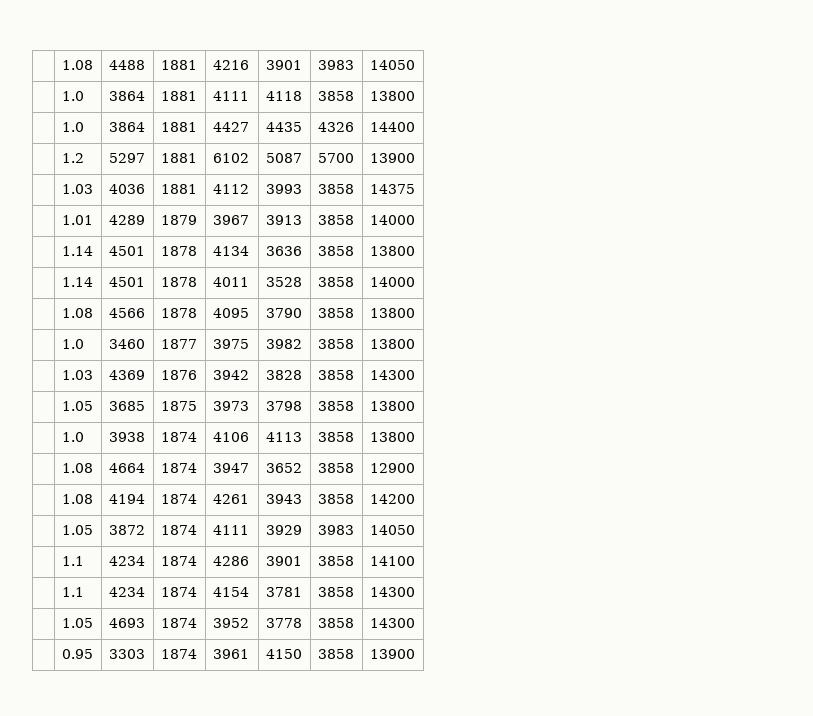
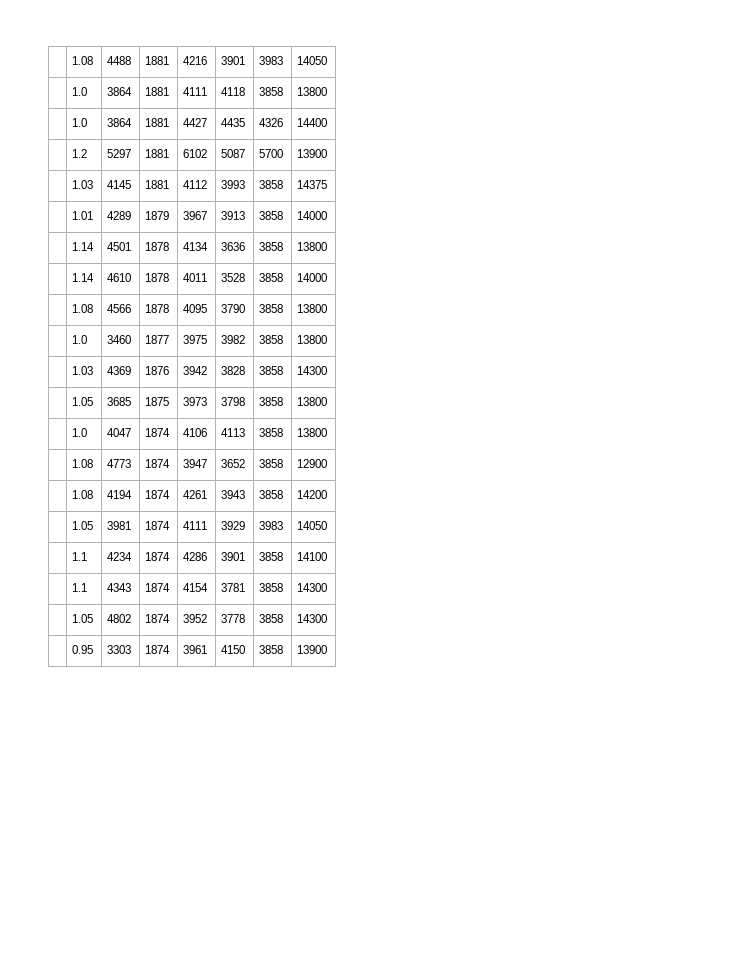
- | 1.03 | 4036 | 1881 | 4112 | 3993 | 3858 | 14375
+ | 1.03 | 4145 | 1881 | 4112 | 3993 | 3858 | 14375
- | 1.14 | 4501 | 1878 | 4011 | 3528 | 3858 | 14000
+ | 1.14 | 4610 | 1878 | 4011 | 3528 | 3858 | 14000
- | 1.0 | 3938 | 1874 | 4106 | 4113 | 3858 | 13800
+ | 1.0 | 4047 | 1874 | 4106 | 4113 | 3858 | 13800
- | 1.08 | 4664 | 1874 | 3947 | 3652 | 3858 | 12900
+ | 1.08 | 4773 | 1874 | 3947 | 3652 | 3858 | 12900
- | 1.05 | 3872 | 1874 | 4111 | 3929 | 3983 | 14050
+ | 1.05 | 3981 | 1874 | 4111 | 3929 | 3983 | 14050
- | 1.1 | 4234 | 1874 | 4154 | 3781 | 3858 | 14300
+ | 1.1 | 4343 | 1874 | 4154 | 3781 | 3858 | 14300
- | 1.05 | 4693 | 1874 | 3952 | 3778 | 3858 | 14300
+ | 1.05 | 4802 | 1874 | 3952 | 3778 | 3858 | 14300

